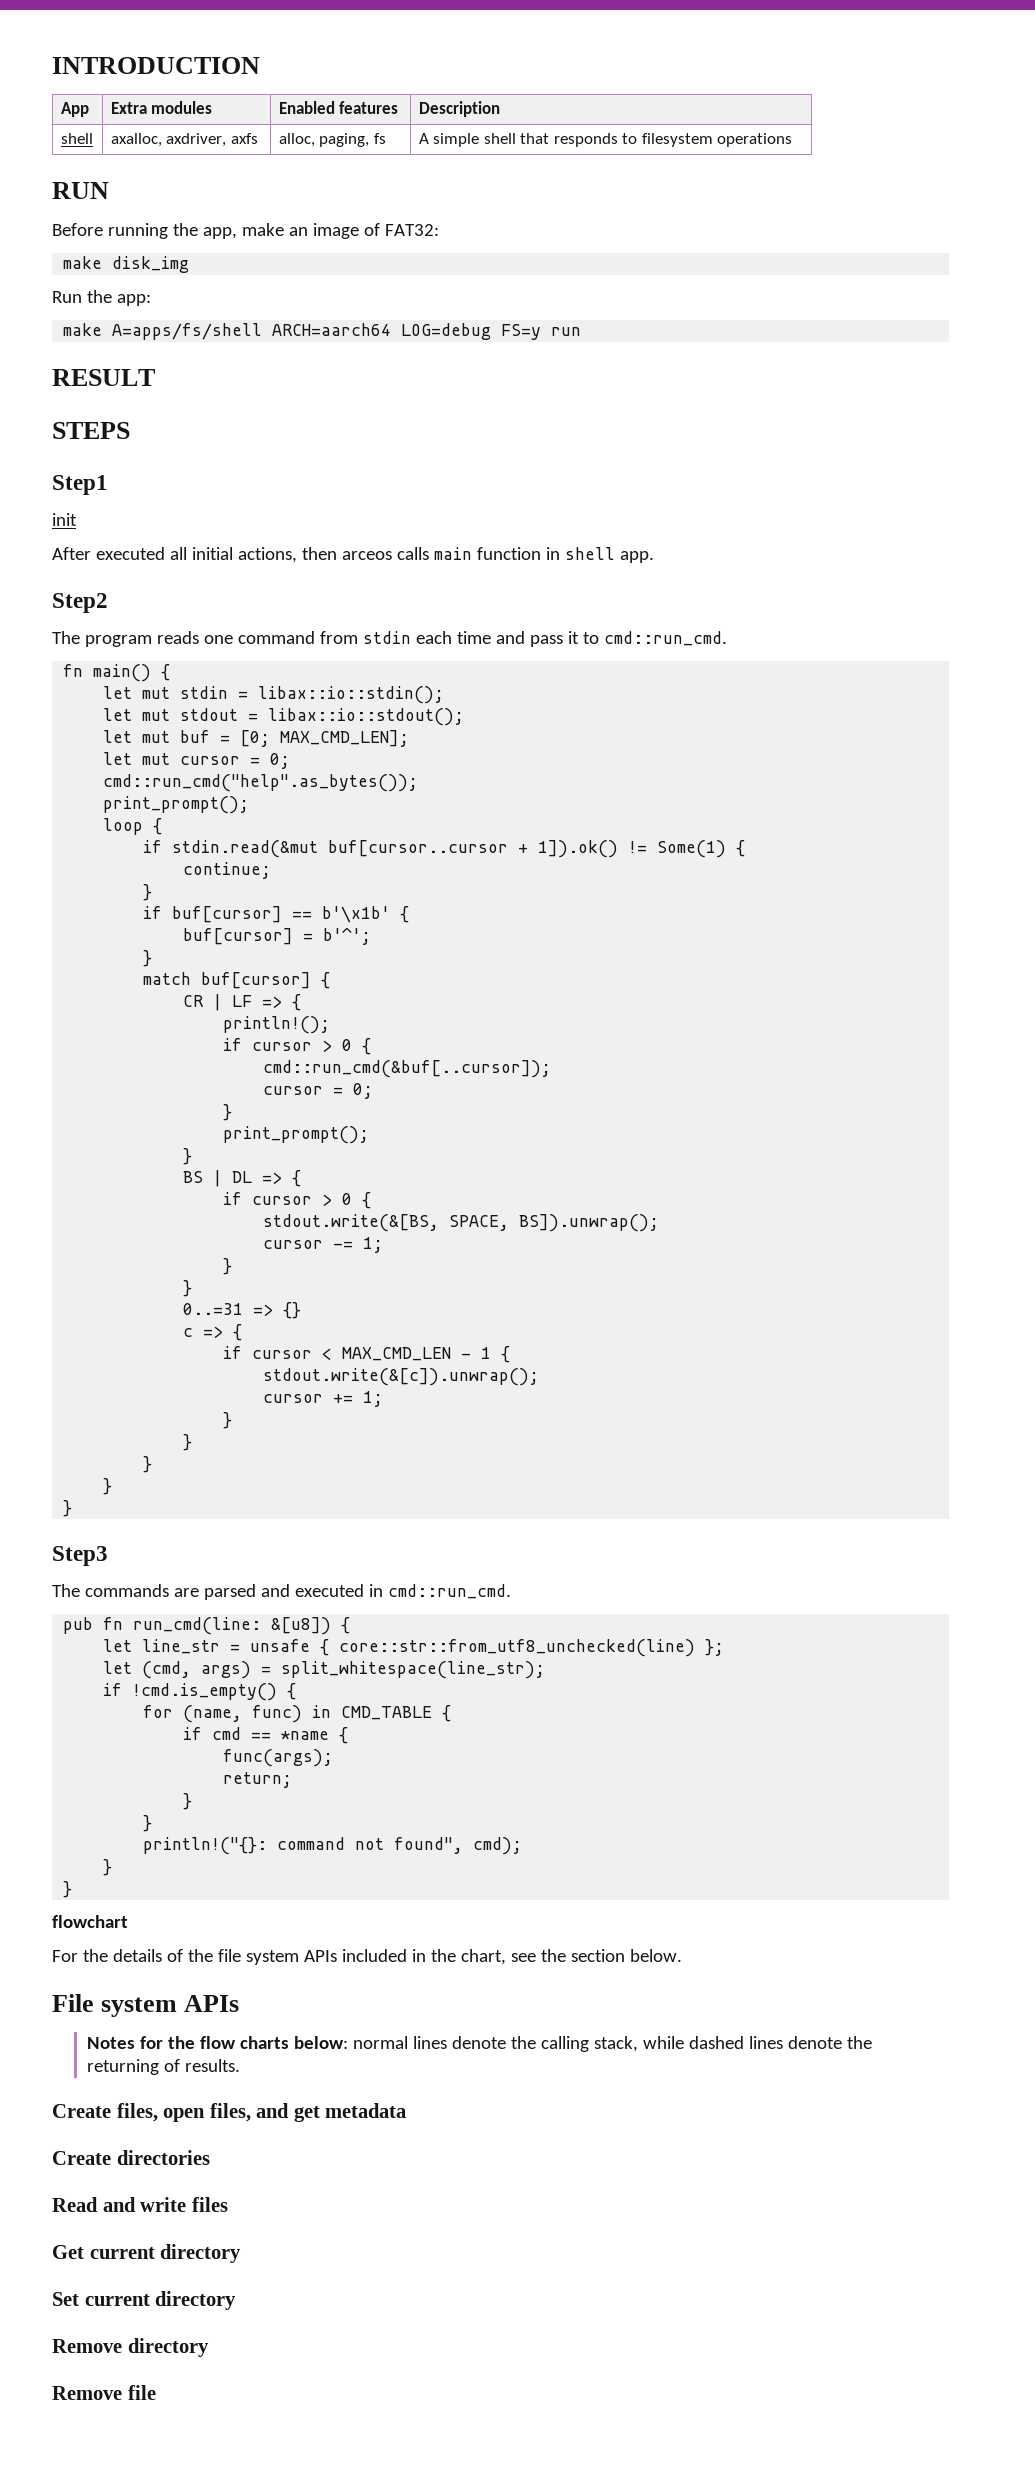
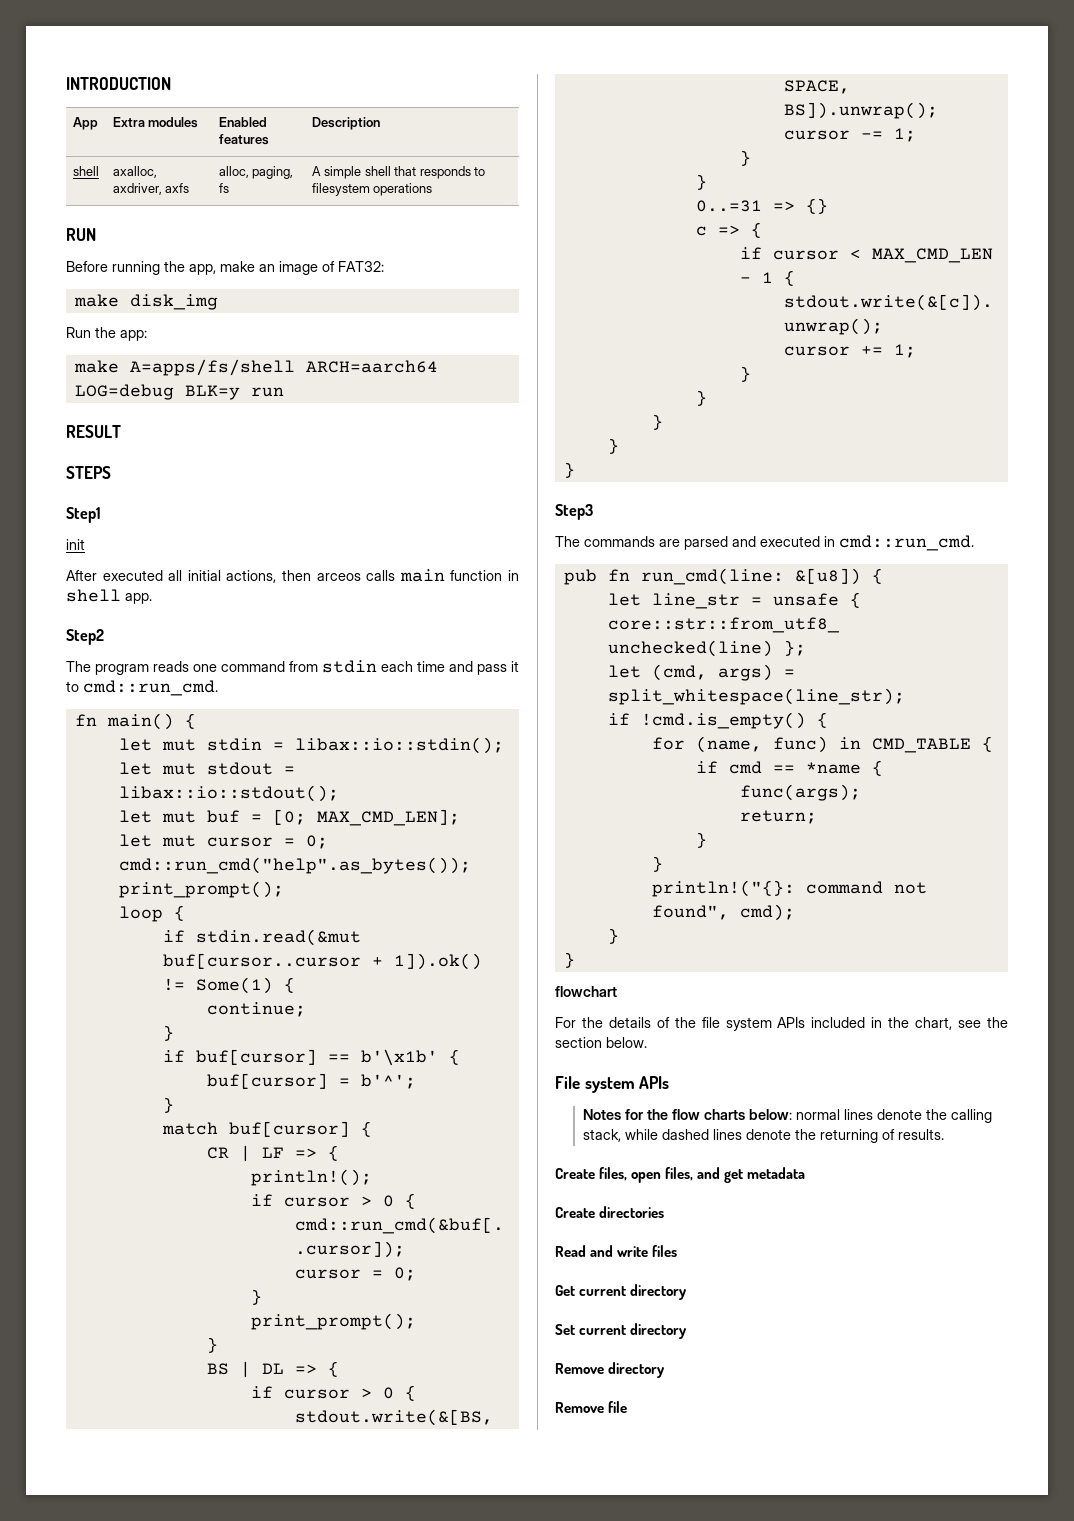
- make A=apps/fs/shell ARCH=aarch64 LOG=debug FS=y run
+ make A=apps/fs/shell ARCH=aarch64 LOG=debug BLK=y run

